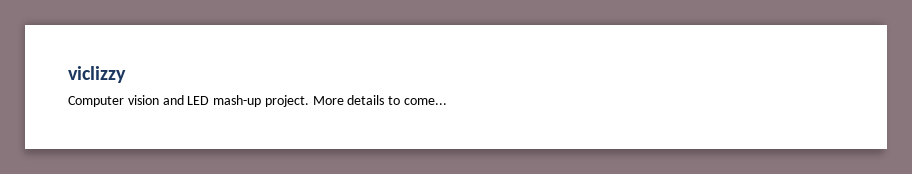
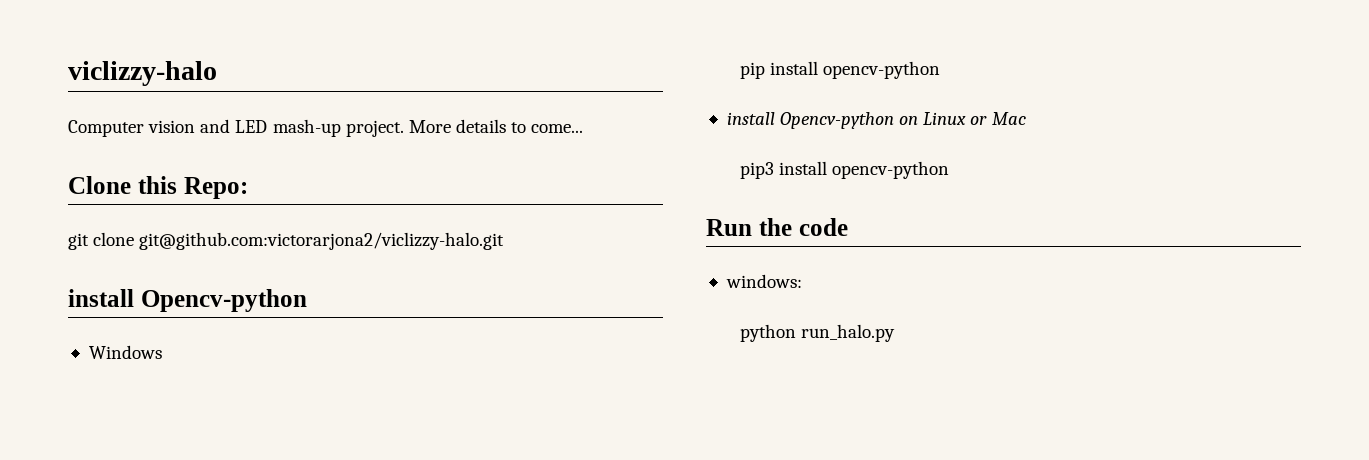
- viclizzy
+ viclizzy-halo
+ Clone this Repo:
+ git clone git@github.com:victorarjona2/viclizzy-halo.git
+ install Opencv-python
+ Windows
+ pip install opencv-python
+ install Opencv-python on Linux or Mac
+ pip3 install opencv-python
+ Run the code
+ windows:
+ python run_halo.py

